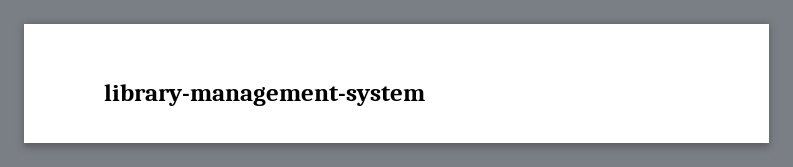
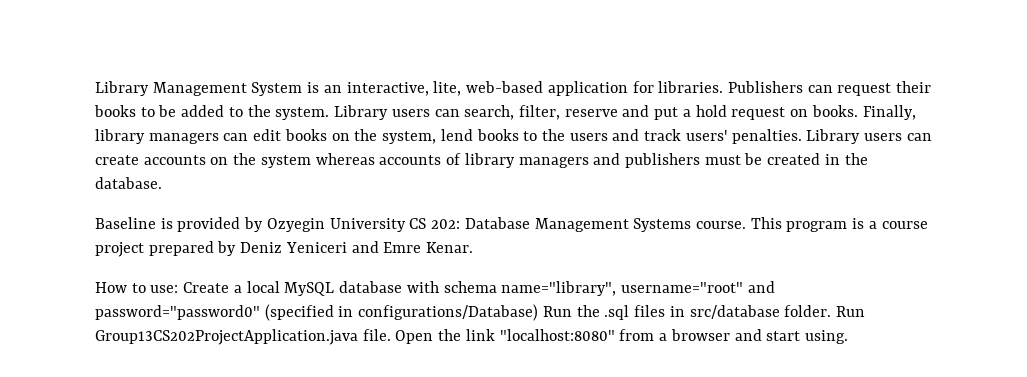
- library-management-system
+ Library Management System is an interactive, lite, web-based application for libraries. Publishers can request their books to be added to the system. Library users can search, filter, reserve and put a hold request on books. Finally, library managers can edit books on the system, lend books to the users and track users' penalties. Library users can create accounts on the system whereas accounts of library managers and publishers must be created in the database.
+ Baseline is provided by Ozyegin University CS 202: Database Management Systems course. This program is a course project prepared by Deniz Yeniceri and Emre Kenar.
+ How to use: Create a local MySQL database with schema name="library", username="root" and password="password0" (specified in configurations/Database) Run the .sql files in src/database folder. Run Group13CS202ProjectApplication.java file. Open the link "localhost:8080" from a browser and start using.

